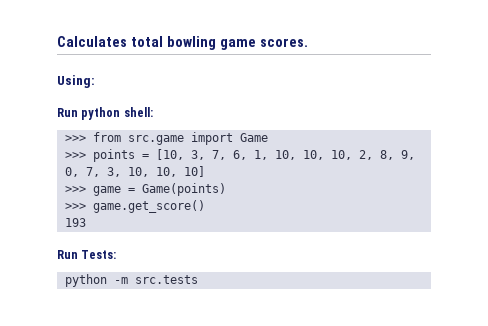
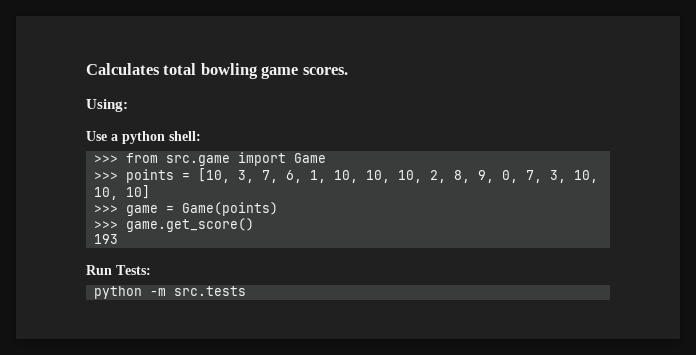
- Run python shell:
+ Use a python shell:

